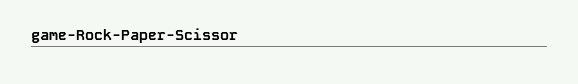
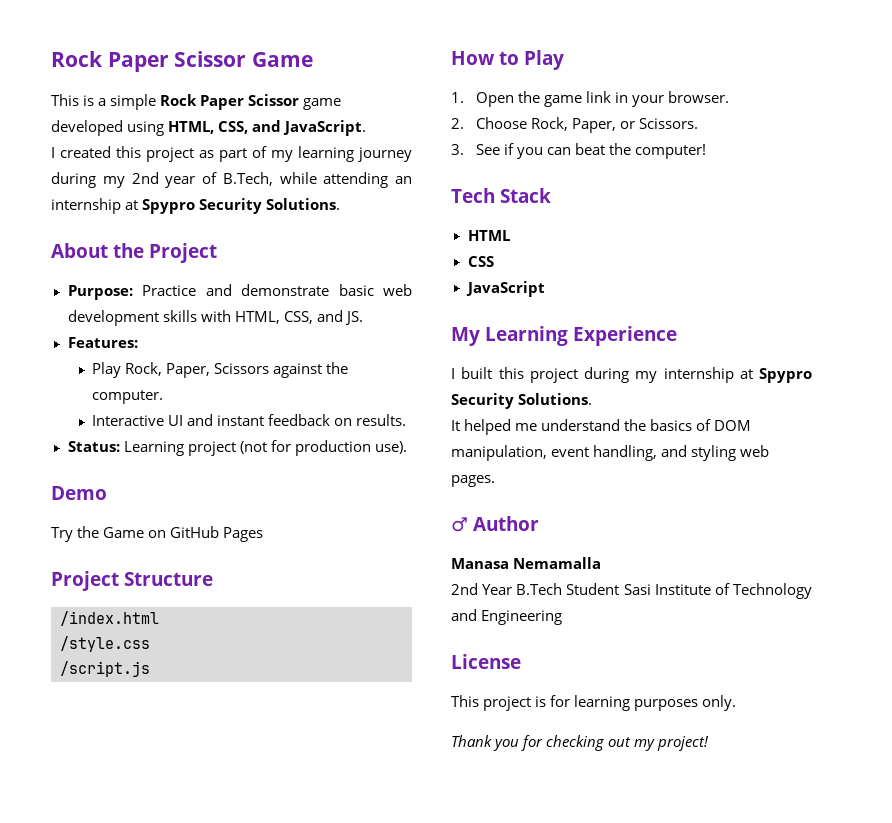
- game-Rock-Paper-Scissor
+ Rock Paper Scissor Game
+ This is a simple Rock Paper Scissor game developed using HTML, CSS, and JavaScript.
+ I created this project as part of my learning journey during my 2nd year of B.Tech, while attending an internship at Spypro Security Solutions.
+ About the Project
+ Purpose: Practice and demonstrate basic web development skills with HTML, CSS, and JS.
+ Features:
+ Play Rock, Paper, Scissors against the computer.
+ Interactive UI and instant feedback on results.
+ Status: Learning project (not for production use).
+ Demo
+ Try the Game on GitHub Pages
+ Project Structure
+ /index.html
+ /style.css
+ /script.js
+ How to Play
+ 1. Open the game link in your browser.
+ 2. Choose Rock, Paper, or Scissors.
+ 3. See if you can beat the computer!
+ Tech Stack
+ HTML
+ CSS
+ JavaScript
+ My Learning Experience
+ I built this project during my internship at Spypro Security Solutions.
+ It helped me understand the basics of DOM manipulation, event handling, and styling web pages.
+ ♂ Author
+ Manasa Nemamalla
+ 2nd Year B.Tech Student Sasi Institute of Technology and Engineering
+ License
+ This project is for learning purposes only.
+ Thank you for checking out my project!

